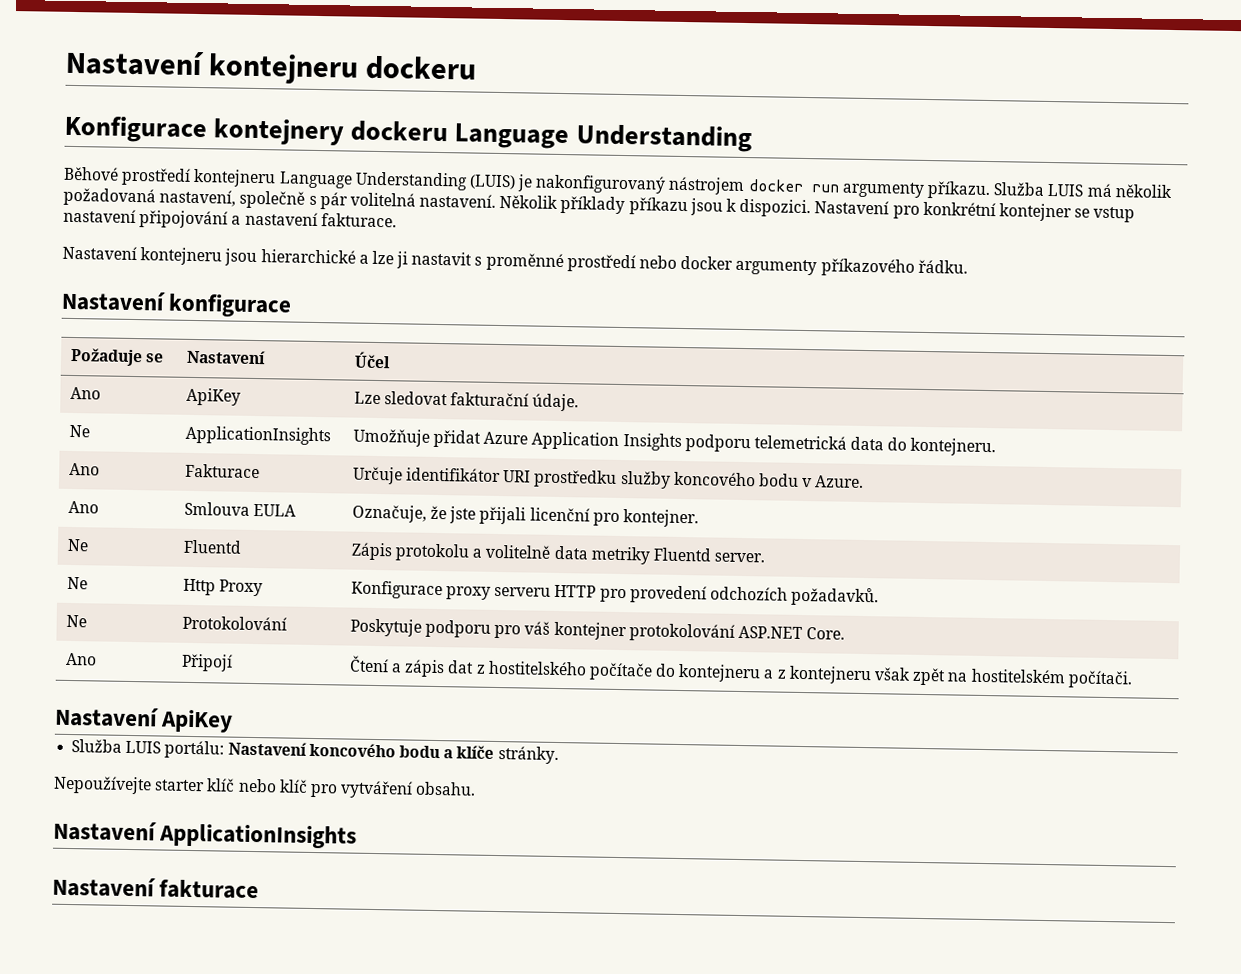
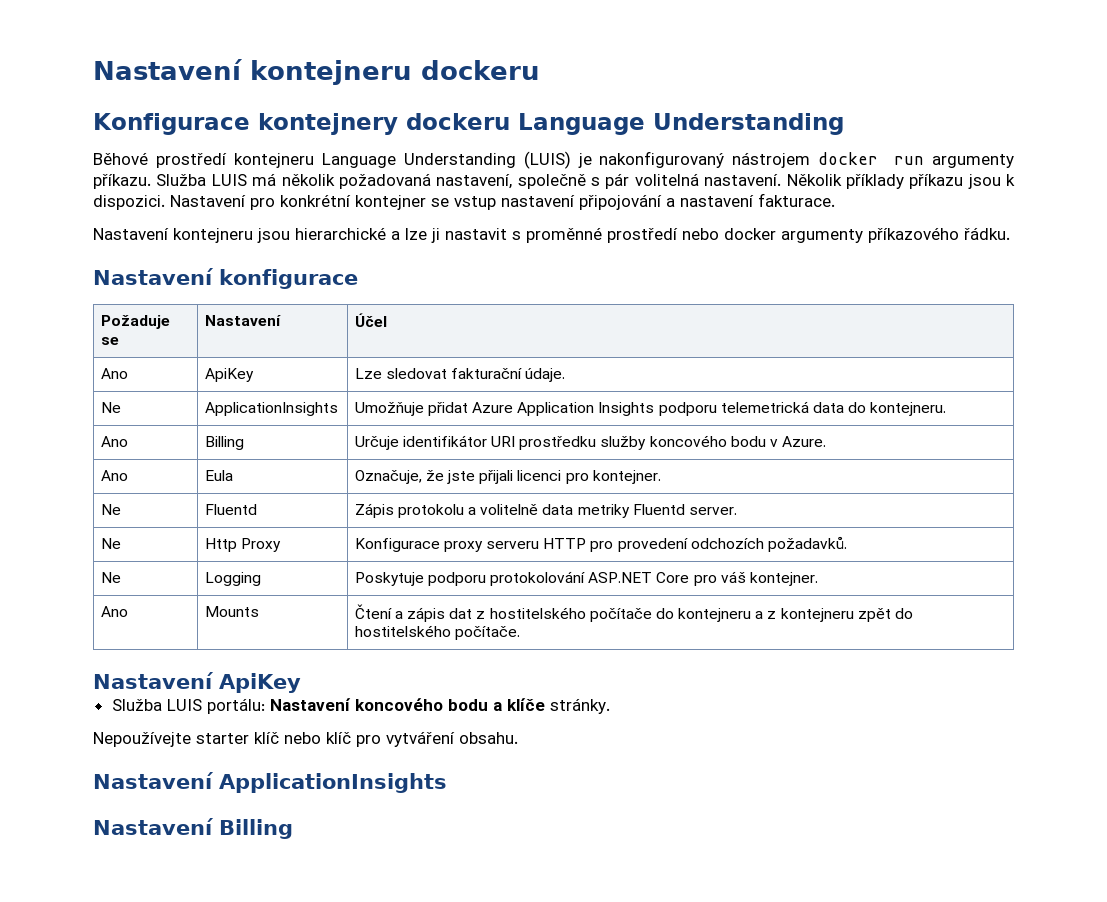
- Ano | Fakturace | Určuje identifikátor URI prostředku služby koncového bodu v Azure.
+ Ano | Billing | Určuje identifikátor URI prostředku služby koncového bodu v Azure.
- Ano | Smlouva EULA | Označuje, že jste přijali licenční pro kontejner.
+ Ano | Eula | Označuje, že jste přijali licenci pro kontejner.
- Ne | Protokolování | Poskytuje podporu pro váš kontejner protokolování ASP.NET Core.
- Ano | Připojí | Čtení a zápis dat z hostitelského počítače do kontejneru a z kontejneru však zpět na hostitelském počítači.
+ Ne | Logging | Poskytuje podporu protokolování ASP.NET Core pro váš kontejner.
+ Ano | Mounts | Čtení a zápis dat z hostitelského počítače do kontejneru a z kontejneru zpět do hostitelského počítače.
- Nastavení fakturace
+ Nastavení Billing

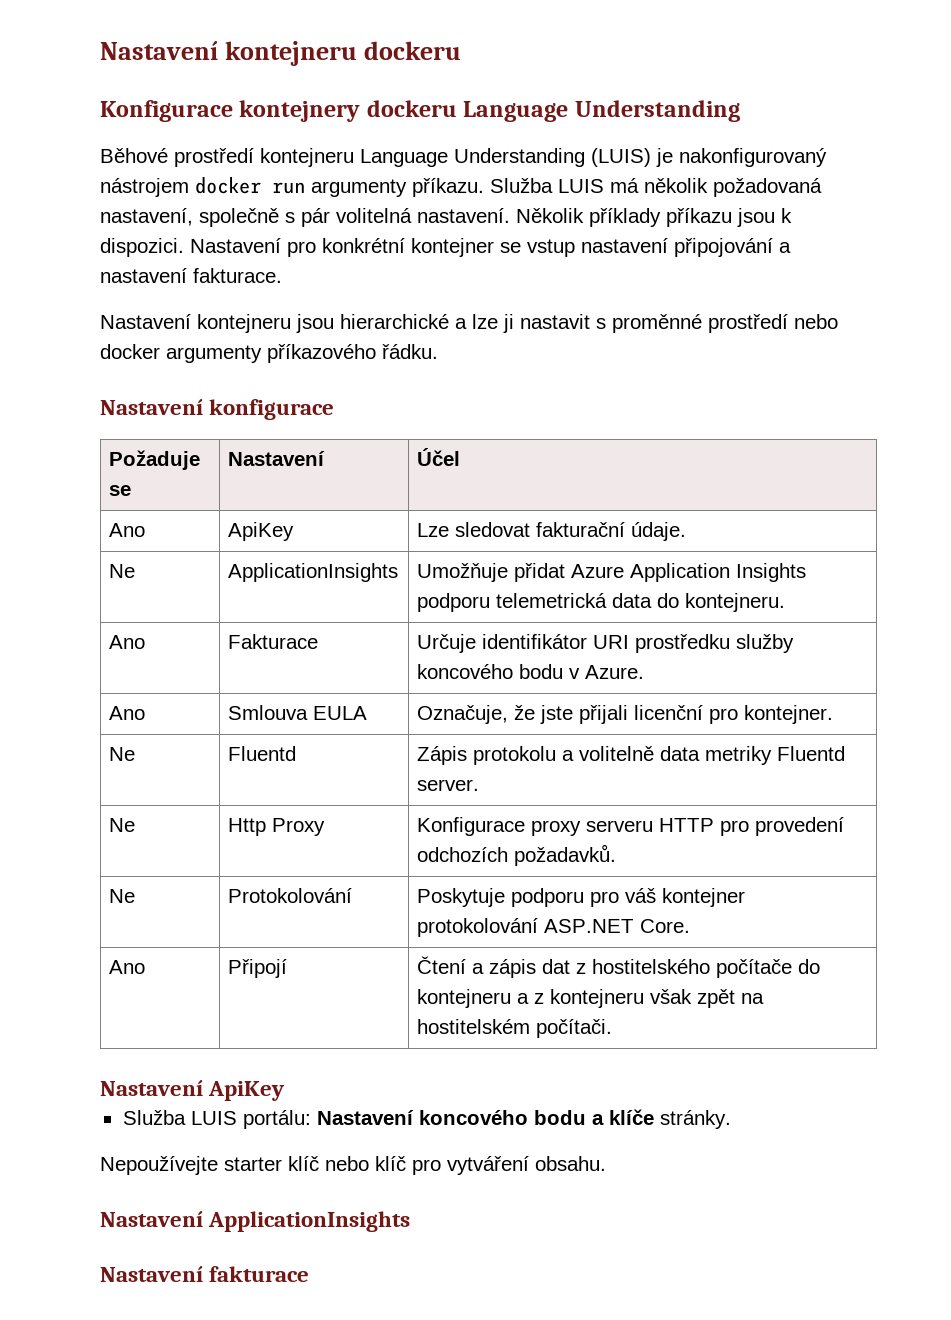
- Ano | Billing | Určuje identifikátor URI prostředku služby koncového bodu v Azure.
+ Ano | Fakturace | Určuje identifikátor URI prostředku služby koncového bodu v Azure.
- Ano | Eula | Označuje, že jste přijali licenci pro kontejner.
+ Ano | Smlouva EULA | Označuje, že jste přijali licenční pro kontejner.
- Ne | Logging | Poskytuje podporu protokolování ASP.NET Core pro váš kontejner.
- Ano | Mounts | Čtení a zápis dat z hostitelského počítače do kontejneru a z kontejneru zpět do hostitelského počítače.
+ Ne | Protokolování | Poskytuje podporu pro váš kontejner protokolování ASP.NET Core.
+ Ano | Připojí | Čtení a zápis dat z hostitelského počítače do kontejneru a z kontejneru však zpět na hostitelském počítači.
- Nastavení Billing
+ Nastavení fakturace

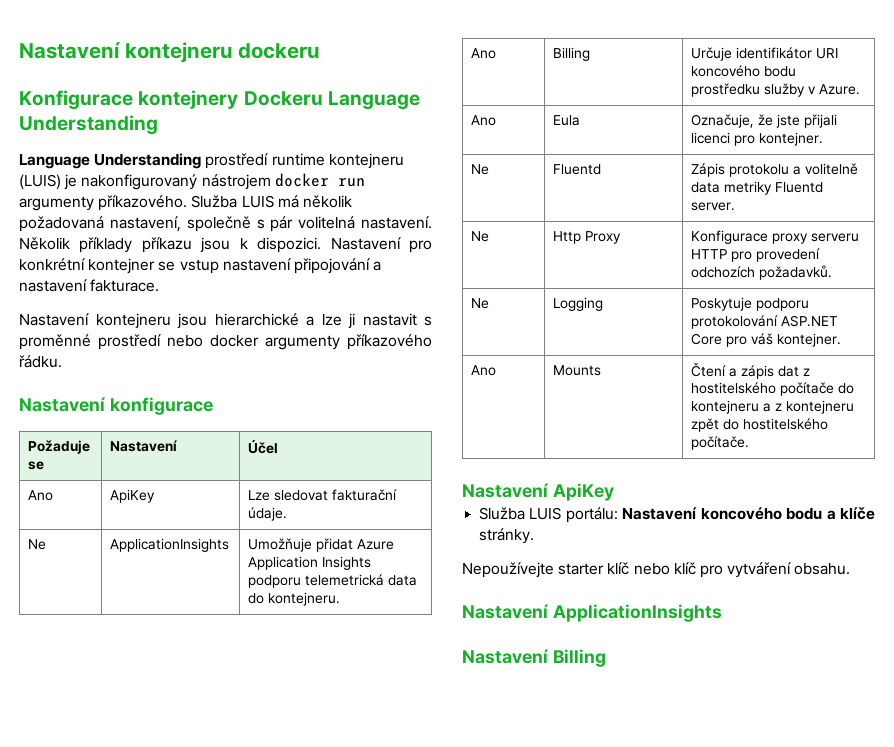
- Konfigurace kontejnery dockeru Language Understanding
+ Konfigurace kontejnery Dockeru Language Understanding
- Běhové prostředí kontejneru Language Understanding (LUIS) je nakonfigurovaný nástrojem docker run argumenty příkazu.
+ Language Understanding prostředí runtime kontejneru (LUIS) je nakonfigurovaný nástrojem docker run argumenty příkazového.
- Ano | Fakturace | Určuje identifikátor URI prostředku služby koncového bodu v Azure.
+ Ano | Billing | Určuje identifikátor URI koncového bodu prostředku služby v Azure.
- Ano | Smlouva EULA | Označuje, že jste přijali licenční pro kontejner.
+ Ano | Eula | Označuje, že jste přijali licenci pro kontejner.
- Ne | Protokolování | Poskytuje podporu pro váš kontejner protokolování ASP.NET Core.
- Ano | Připojí | Čtení a zápis dat z hostitelského počítače do kontejneru a z kontejneru však zpět na hostitelském počítači.
+ Ne | Logging | Poskytuje podporu protokolování ASP.NET Core pro váš kontejner.
+ Ano | Mounts | Čtení a zápis dat z hostitelského počítače do kontejneru a z kontejneru zpět do hostitelského počítače.
- Nastavení fakturace
+ Nastavení Billing

